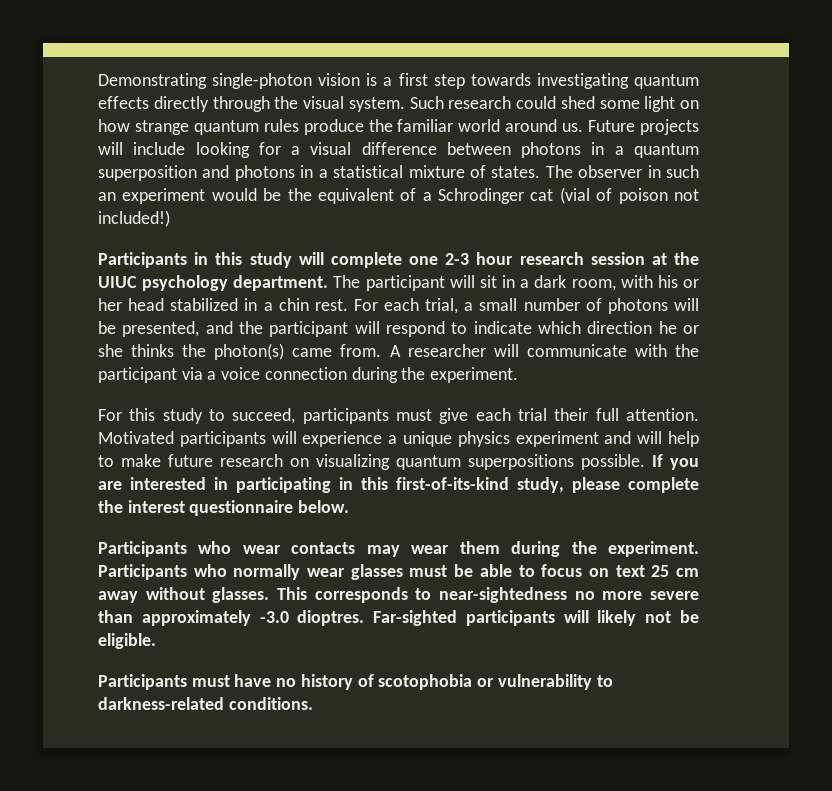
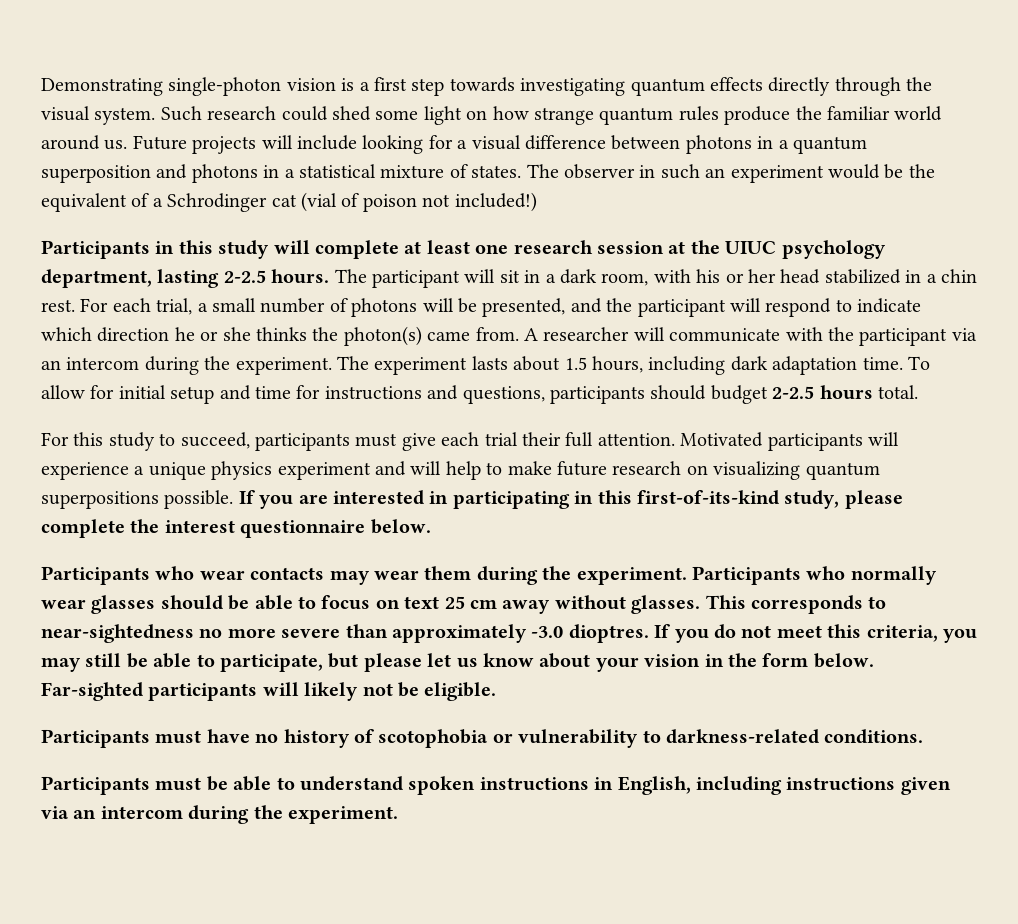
- Participants in this study will complete one 2-3 hour research session at the UIUC psychology department.
+ Participants in this study will complete at least one research session at the UIUC psychology department, lasting 2-2.5 hours.
- A researcher will communicate with the participant via a voice connection during the experiment.
+ A researcher will communicate with the participant via an intercom during the experiment. The experiment lasts about 1.5 hours, including dark adaptation time. To allow for initial setup and time for instructions and questions, participants should budget 2-2.5 hours total.
- Participants who normally wear glasses must be able to focus on text 25 cm away without glasses.
+ Participants who normally wear glasses should be able to focus on text 25 cm away without glasses.
+ If you do not meet this criteria, you may still be able to participate, but please let us know about your vision in the form below.
+ Participants must be able to understand spoken instructions in English, including instructions given via an intercom during the experiment.

